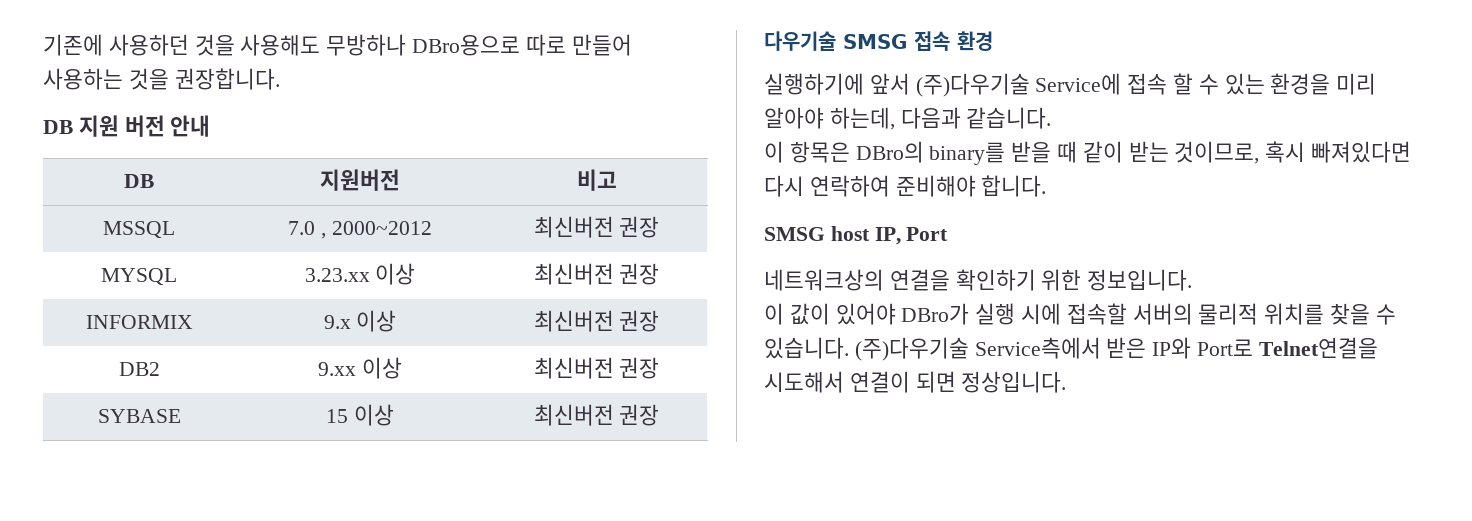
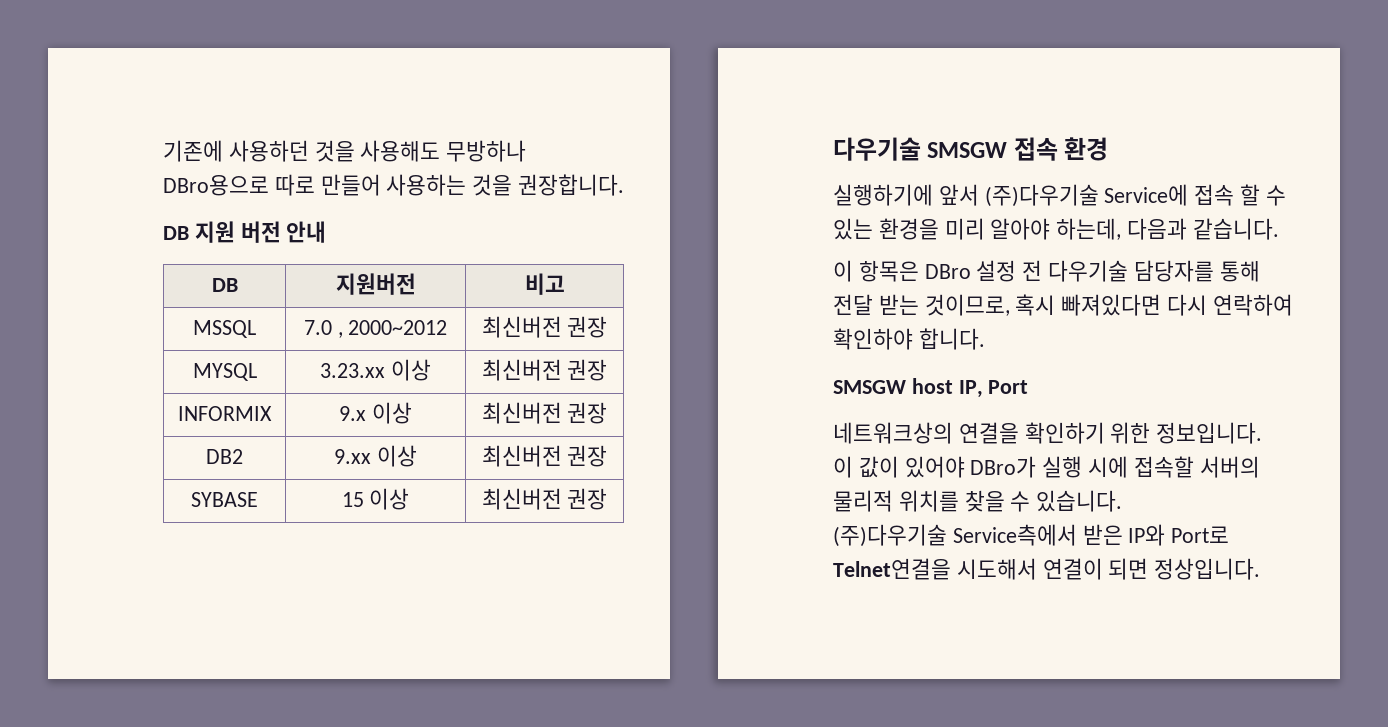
- 다우기술 SMSG 접속 환경
+ 다우기술 SMSGW 접속 환경
- 이 항목은 DBro의 binary를 받을 때 같이 받는 것이므로, 혹시 빠져있다면 다시 연락하여 준비해야 합니다.
+ 이 항목은 DBro 설정 전 다우기술 담당자를 통해 전달 받는 것이므로, 혹시 빠져있다면 다시 연락하여 확인하야 합니다.
- SMSG host IP, Port
+ SMSGW host IP, Port
- 이 값이 있어야 DBro가 실행 시에 접속할 서버의 물리적 위치를 찾을 수 있습니다. (주)다우기술 Service측에서 받은 IP와 Port로 Telnet연결을 시도해서 연결이 되면 정상입니다.
+ 이 값이 있어야 DBro가 실행 시에 접속할 서버의 물리적 위치를 찾을 수 있습니다.
+ (주)다우기술 Service측에서 받은 IP와 Port로 Telnet연결을 시도해서 연결이 되면 정상입니다.

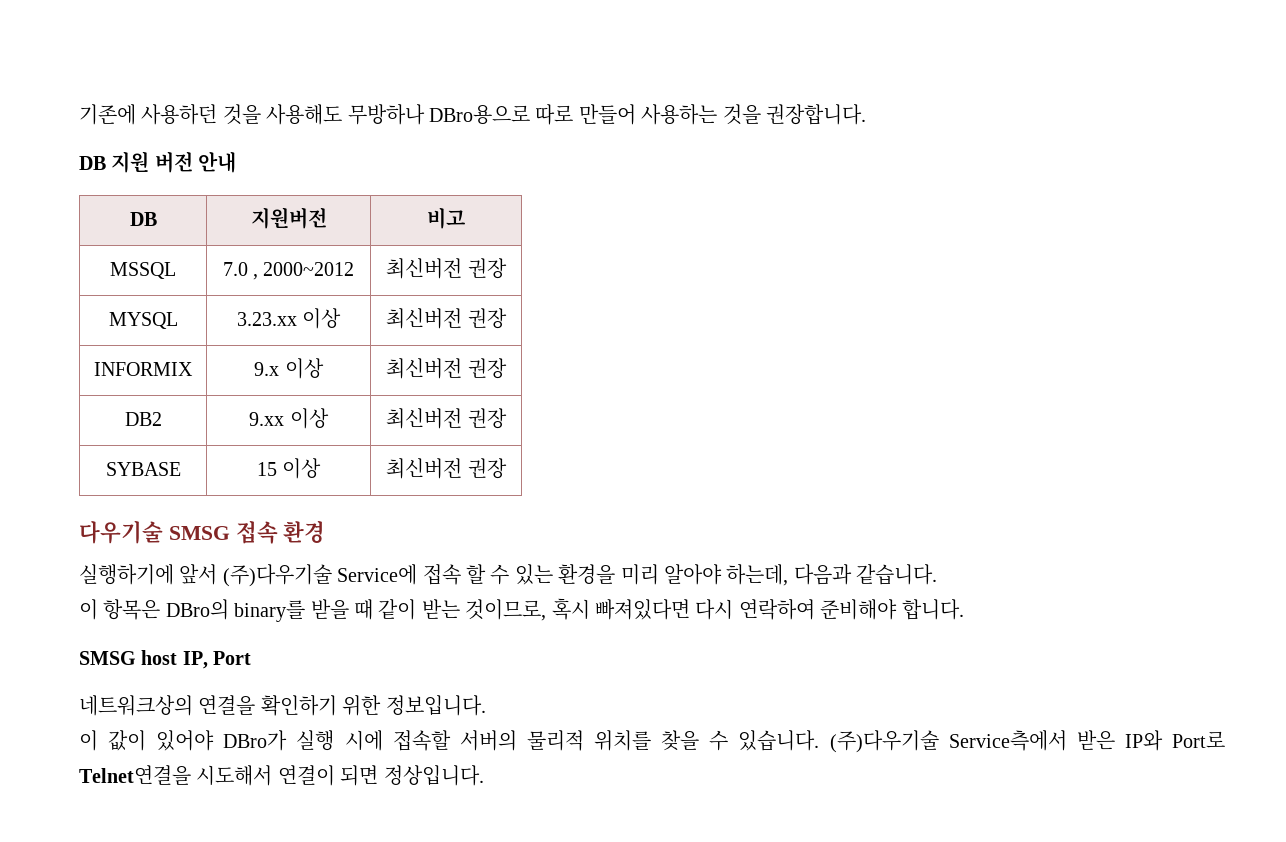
- 다우기술 SMSGW 접속 환경
+ 다우기술 SMSG 접속 환경
- 이 항목은 DBro 설정 전 다우기술 담당자를 통해 전달 받는 것이므로, 혹시 빠져있다면 다시 연락하여 확인하야 합니다.
+ 이 항목은 DBro의 binary를 받을 때 같이 받는 것이므로, 혹시 빠져있다면 다시 연락하여 준비해야 합니다.
- SMSGW host IP, Port
+ SMSG host IP, Port
- 이 값이 있어야 DBro가 실행 시에 접속할 서버의 물리적 위치를 찾을 수 있습니다.
- (주)다우기술 Service측에서 받은 IP와 Port로 Telnet연결을 시도해서 연결이 되면 정상입니다.
+ 이 값이 있어야 DBro가 실행 시에 접속할 서버의 물리적 위치를 찾을 수 있습니다. (주)다우기술 Service측에서 받은 IP와 Port로 Telnet연결을 시도해서 연결이 되면 정상입니다.

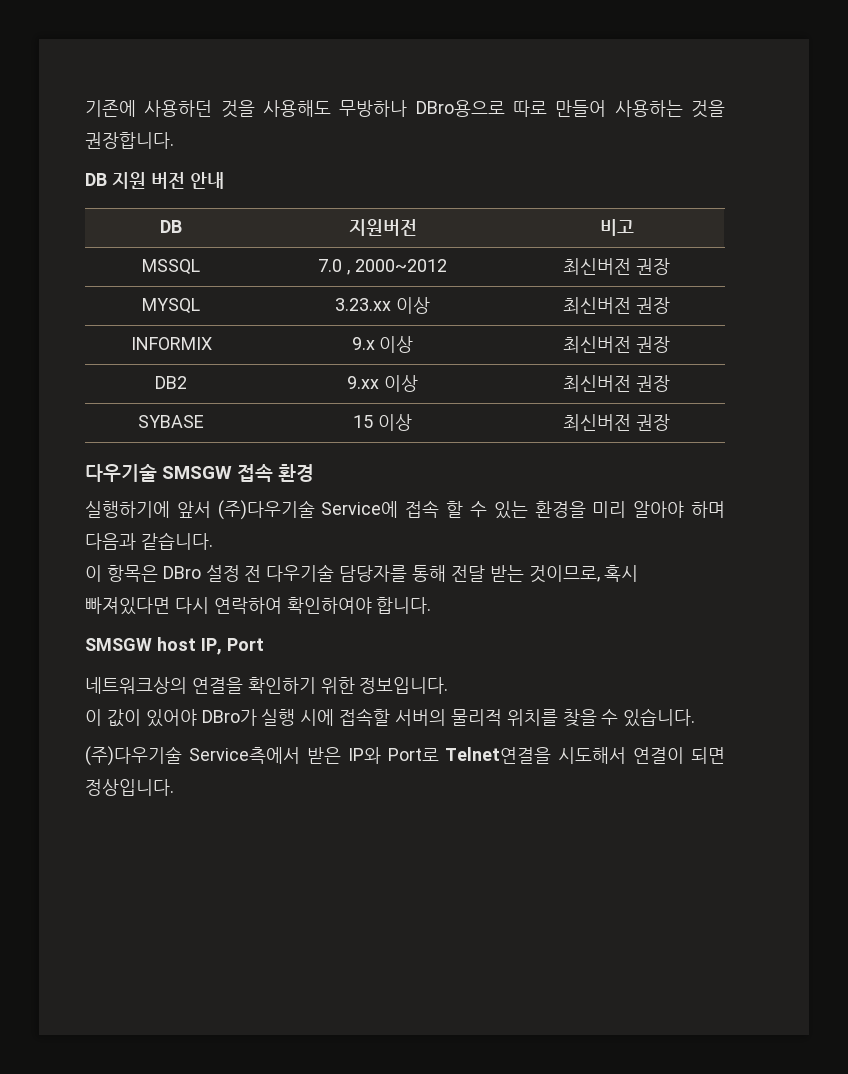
- 다우기술 SMSG 접속 환경
+ 다우기술 SMSGW 접속 환경
- 실행하기에 앞서 (주)다우기술 Service에 접속 할 수 있는 환경을 미리 알아야 하는데, 다음과 같습니다.
+ 실행하기에 앞서 (주)다우기술 Service에 접속 할 수 있는 환경을 미리 알아야 하며 다음과 같습니다.
- 이 항목은 DBro의 binary를 받을 때 같이 받는 것이므로, 혹시 빠져있다면 다시 연락하여 준비해야 합니다.
+ 이 항목은 DBro 설정 전 다우기술 담당자를 통해 전달 받는 것이므로, 혹시 빠져있다면 다시 연락하여 확인하여야 합니다.
- SMSG host IP, Port
+ SMSGW host IP, Port
- 이 값이 있어야 DBro가 실행 시에 접속할 서버의 물리적 위치를 찾을 수 있습니다. (주)다우기술 Service측에서 받은 IP와 Port로 Telnet연결을 시도해서 연결이 되면 정상입니다.
+ 이 값이 있어야 DBro가 실행 시에 접속할 서버의 물리적 위치를 찾을 수 있습니다.
+ (주)다우기술 Service측에서 받은 IP와 Port로 Telnet연결을 시도해서 연결이 되면 정상입니다.

